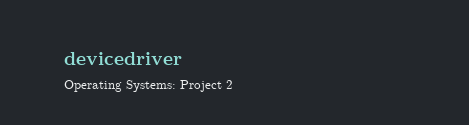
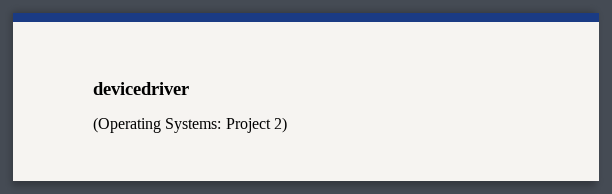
- Operating Systems: Project 2
+ (Operating Systems: Project 2)

